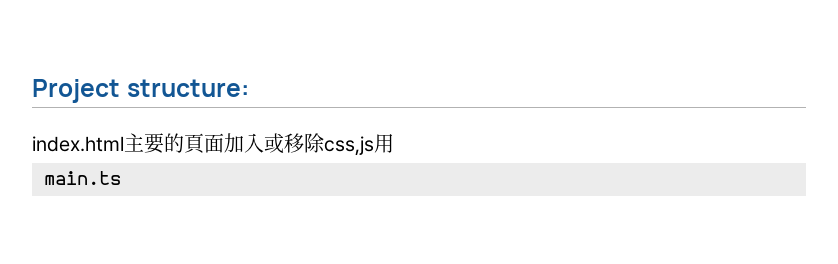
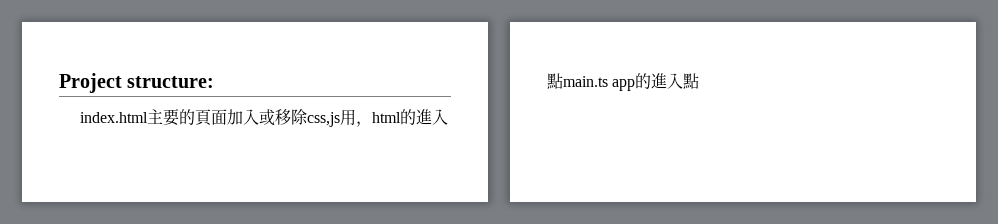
- index.html主要的頁面加入或移除css,js用
- main.ts
+ index.html主要的頁面加入或移除css,js用，html的進入點main.ts app的進入點

